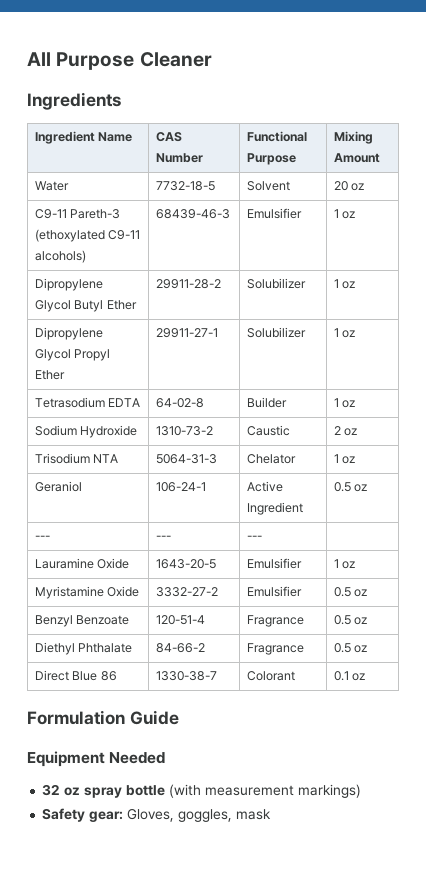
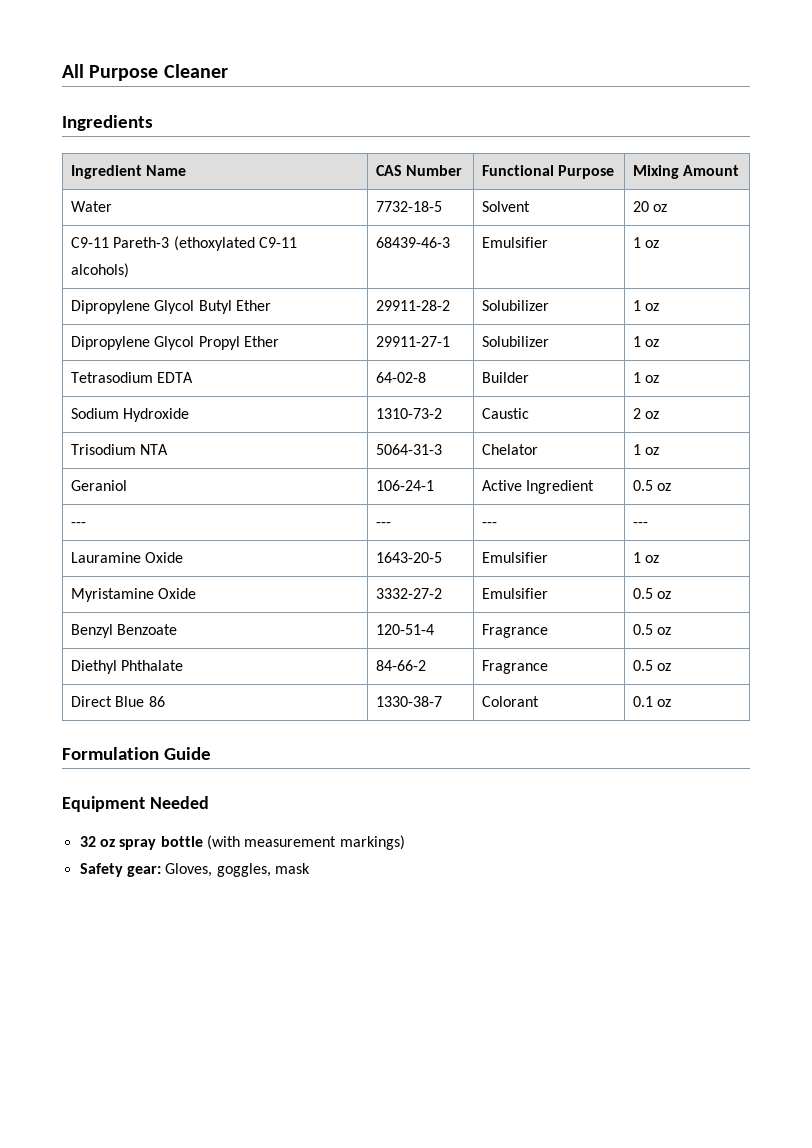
- --- | --- | --- |
+ --- | --- | --- | ---

